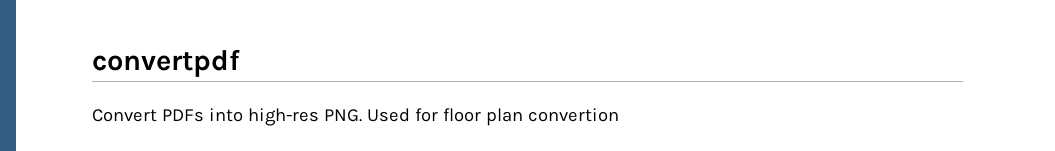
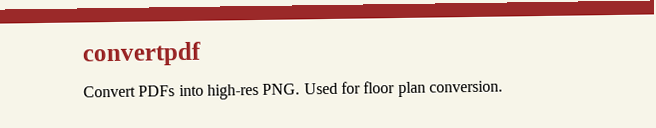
- Convert PDFs into high-res PNG. Used for floor plan convertion
+ Convert PDFs into high-res PNG. Used for floor plan conversion.

